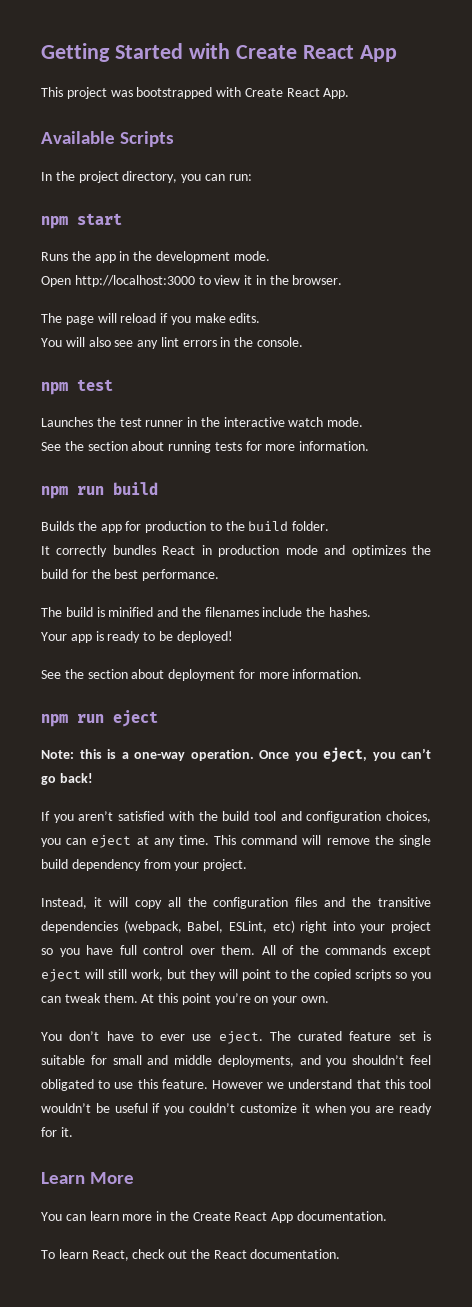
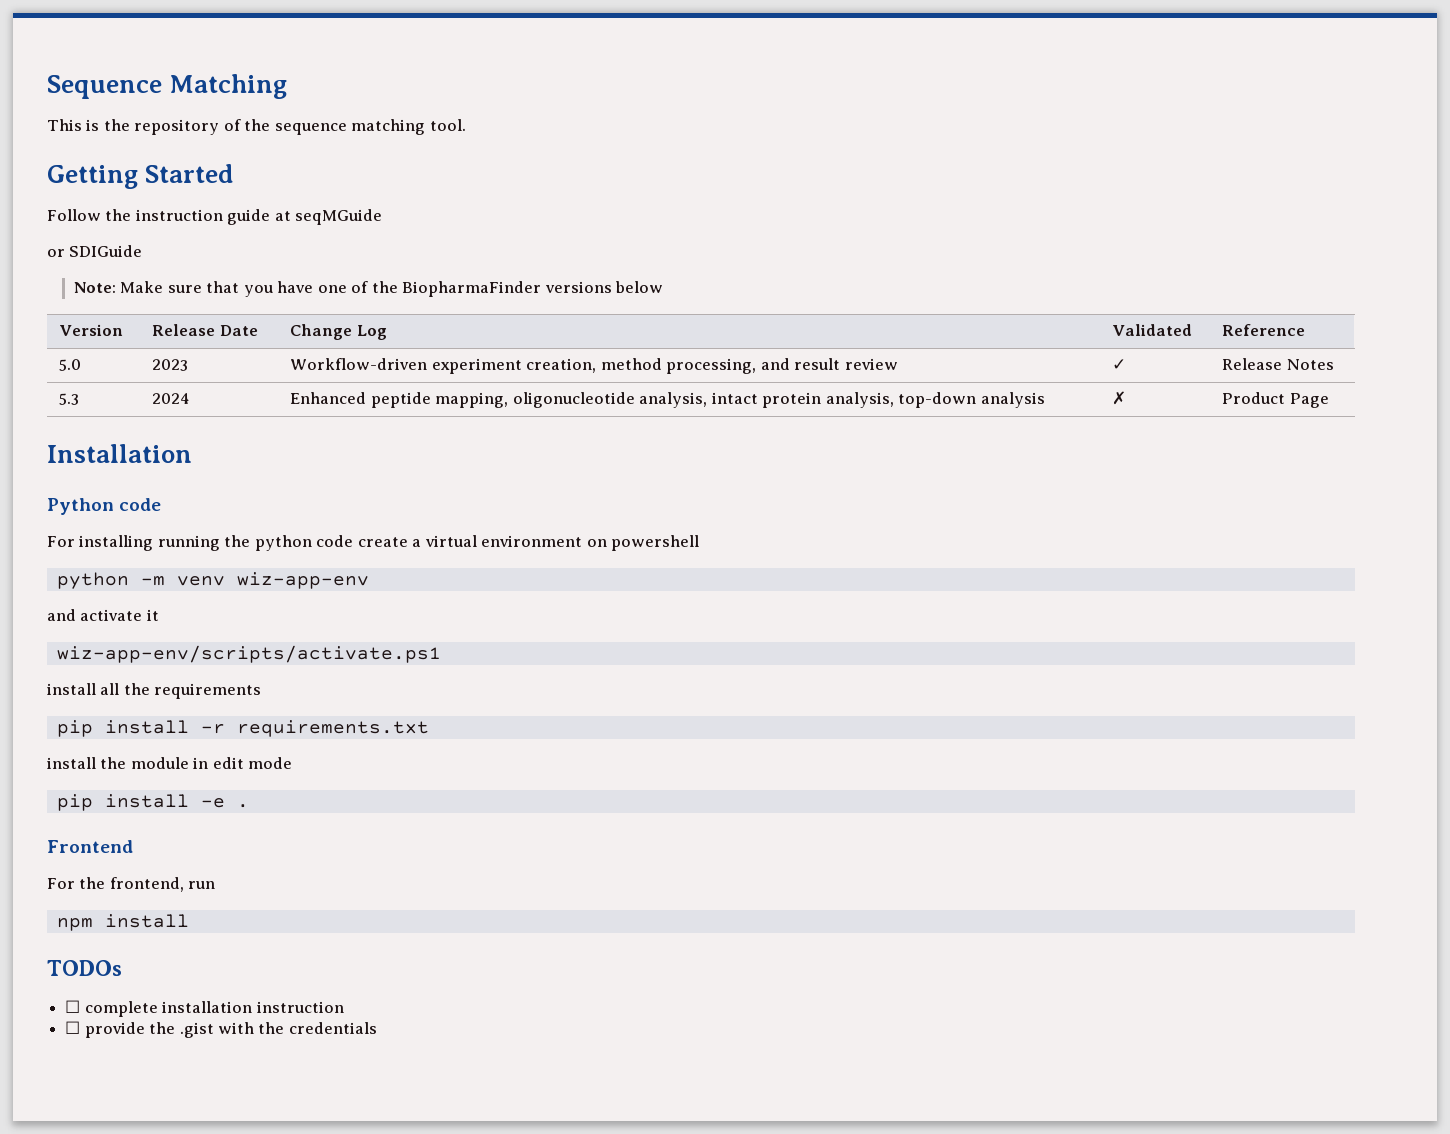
- Getting Started with Create React App
- This project was bootstrapped with Create React App.
- Available Scripts
- In the project directory, you can run:
- npm start
- Runs the app in the development mode.
- Open http://localhost:3000 to view it in the browser.
- The page will reload if you make edits.
- You will also see any lint errors in the console.
- npm test
- Launches the test runner in the interactive watch mode.
- See the section about running tests for more information.
- npm run build
- Builds the app for production to the build folder.
- It correctly bundles React in production mode and optimizes the build for the best performance.
- The build is minified and the filenames include the hashes.
- Your app is ready to be deployed!
- See the section about deployment for more information.
- npm run eject
- Note: this is a one-way operation. Once you eject, you can’t go back!
- If you aren’t satisfied with the build tool and configuration choices, you can eject at any time. This command will remove the single build dependency from your project.
- Instead, it will copy all the configuration files and the transitive dependencies (webpack, Babel, ESLint, etc) right into your project so you have full control over them. All of the commands except eject will still work, but they will point to the copied scripts so you can tweak them. At this point you’re on your own.
- You don’t have to ever use eject. The curated feature set is suitable for small and middle deployments, and you shouldn’t feel obligated to use this feature. However we understand that this tool wouldn’t be useful if you couldn’t customize it when you are ready for it.
- Learn More
- You can learn more in the Create React App documentation.
- To learn React, check out the React documentation.
+ Sequence Matching
+ This is the repository of the sequence matching tool.
+ Getting Started
+ Follow the instruction guide at seqMGuide
+ or SDIGuide
+ Note: Make sure that you have one of the BiopharmaFinder versions below
+ Version | Release Date | Change Log | Validated | Reference
+ 5.0 | 2023 | Workflow-driven experiment creation, method processing, and result review | ✓ | Release Notes
+ 5.3 | 2024 | Enhanced peptide mapping, oligonucleotide analysis, intact protein analysis, top-down analysis | ✗ | Product Page
+ Installation
+ Python code
+ For installing running the python code create a virtual environment on powershell
+ python -m venv wiz-app-env
+ and activate it
+ wiz-app-env/scripts/activate.ps1
+ install all the requirements
+ pip install -r requirements.txt
+ install the module in edit mode
+ pip install -e .
+ Frontend
+ For the frontend, run
+ npm install
+ TODOs
+ ☐ complete installation instruction
+ ☐ provide the .gist with the credentials

